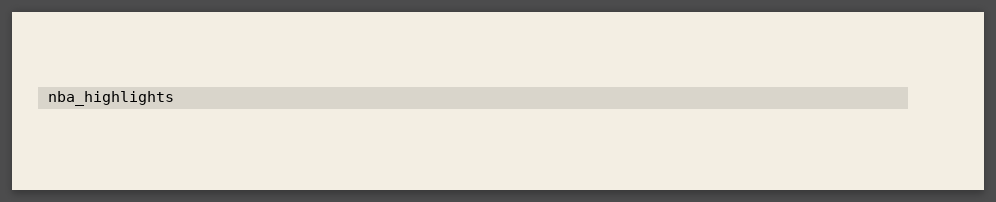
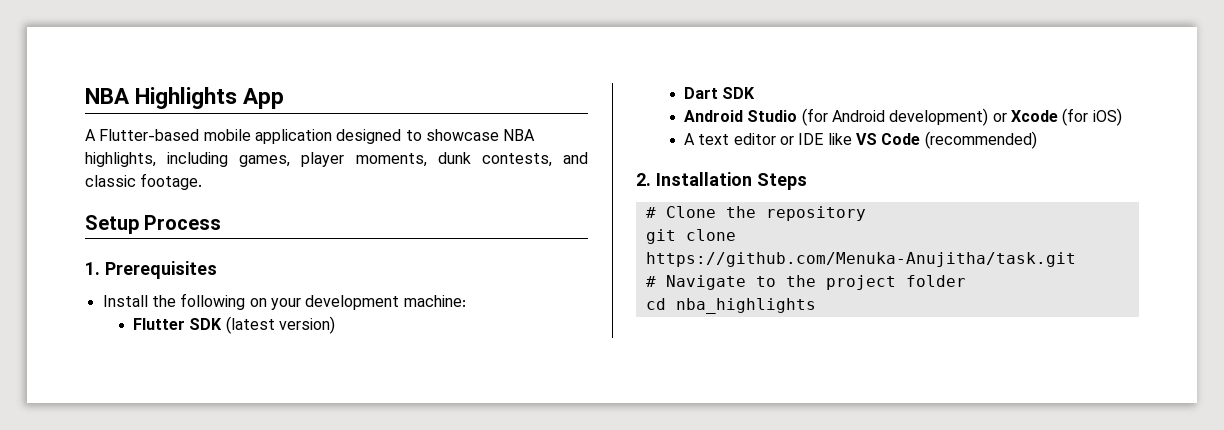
- nba_highlights
+ NBA Highlights App
+ A Flutter-based mobile application designed to showcase NBA highlights, including games, player moments, dunk contests, and classic footage.
+ Setup Process
+ 1. Prerequisites
+ Install the following on your development machine:
+ Flutter SDK (latest version)
+ Dart SDK
+ Android Studio (for Android development) or Xcode (for iOS)
+ A text editor or IDE like VS Code (recommended)
+ 2. Installation Steps
+ # Clone the repository
+ git clone https://github.com/Menuka-Anujitha/task.git
+ # Navigate to the project folder
+ cd nba_highlights

